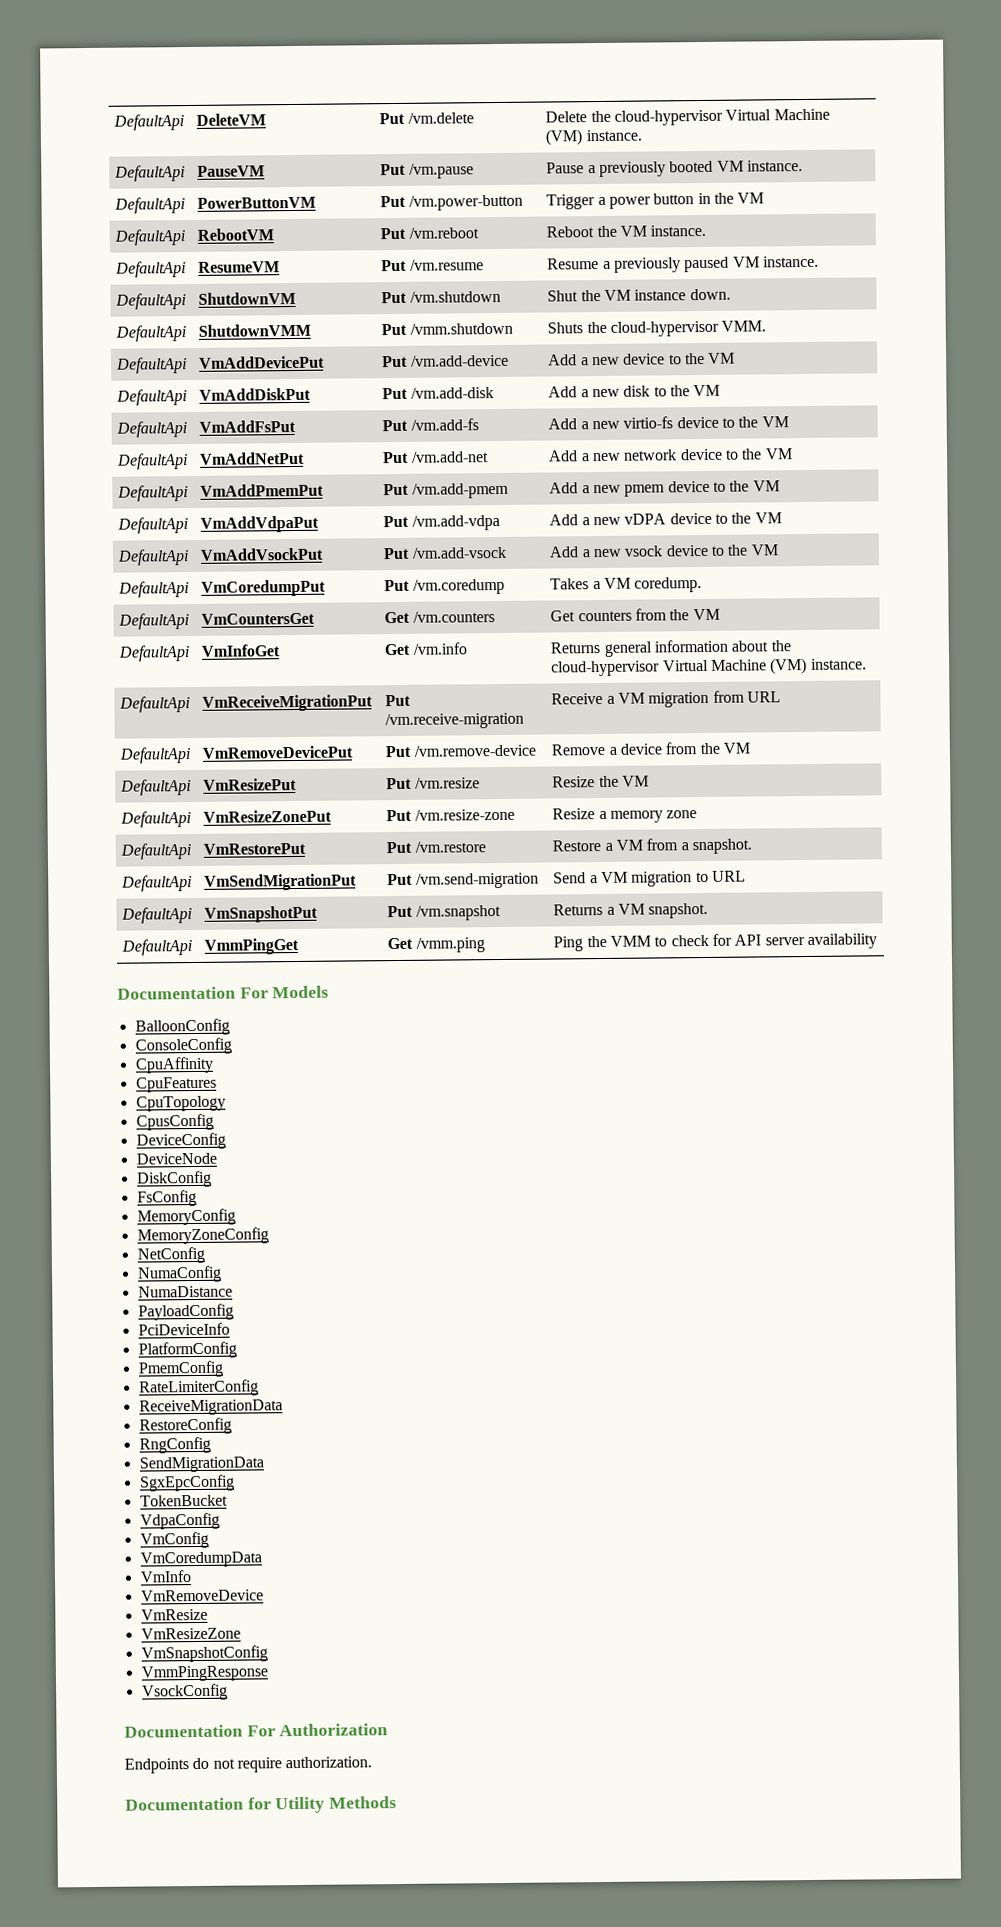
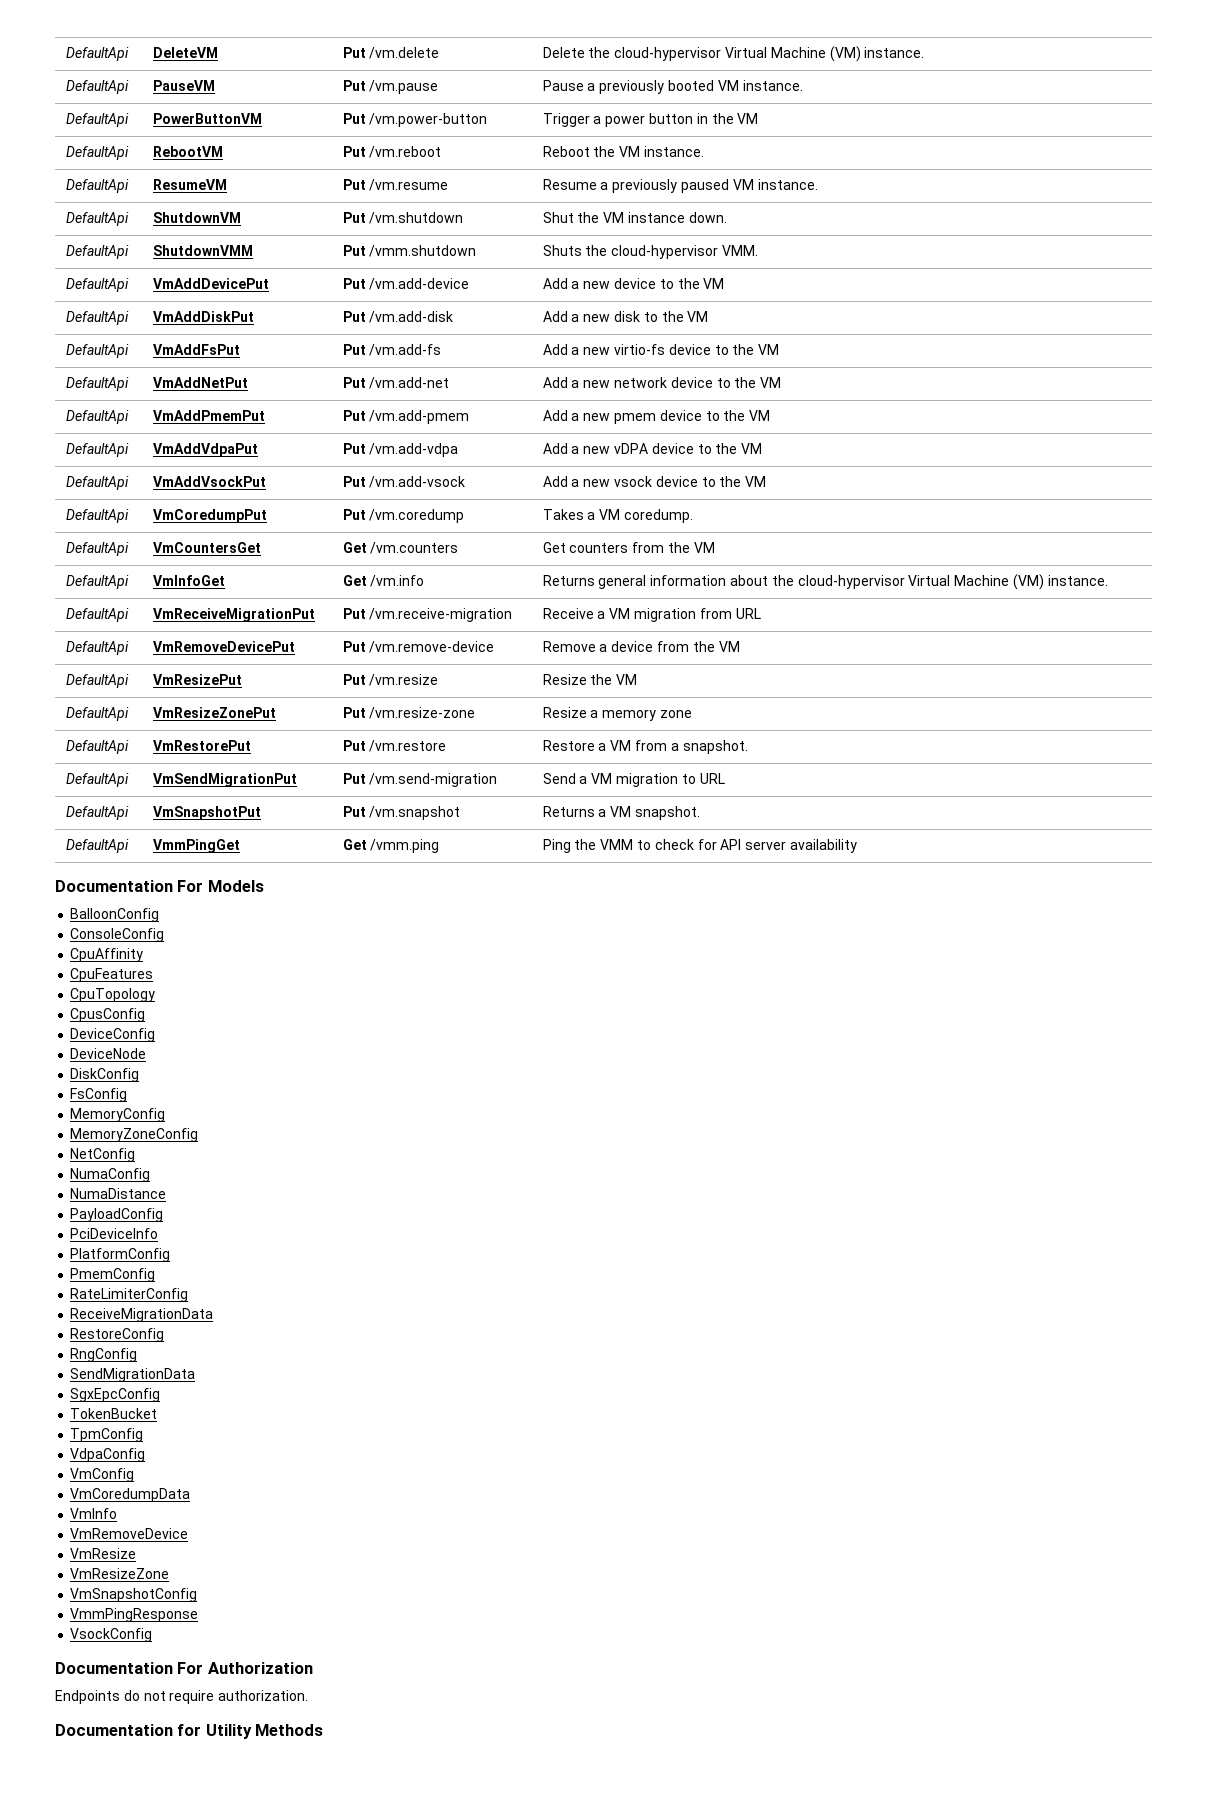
+ TpmConfig

